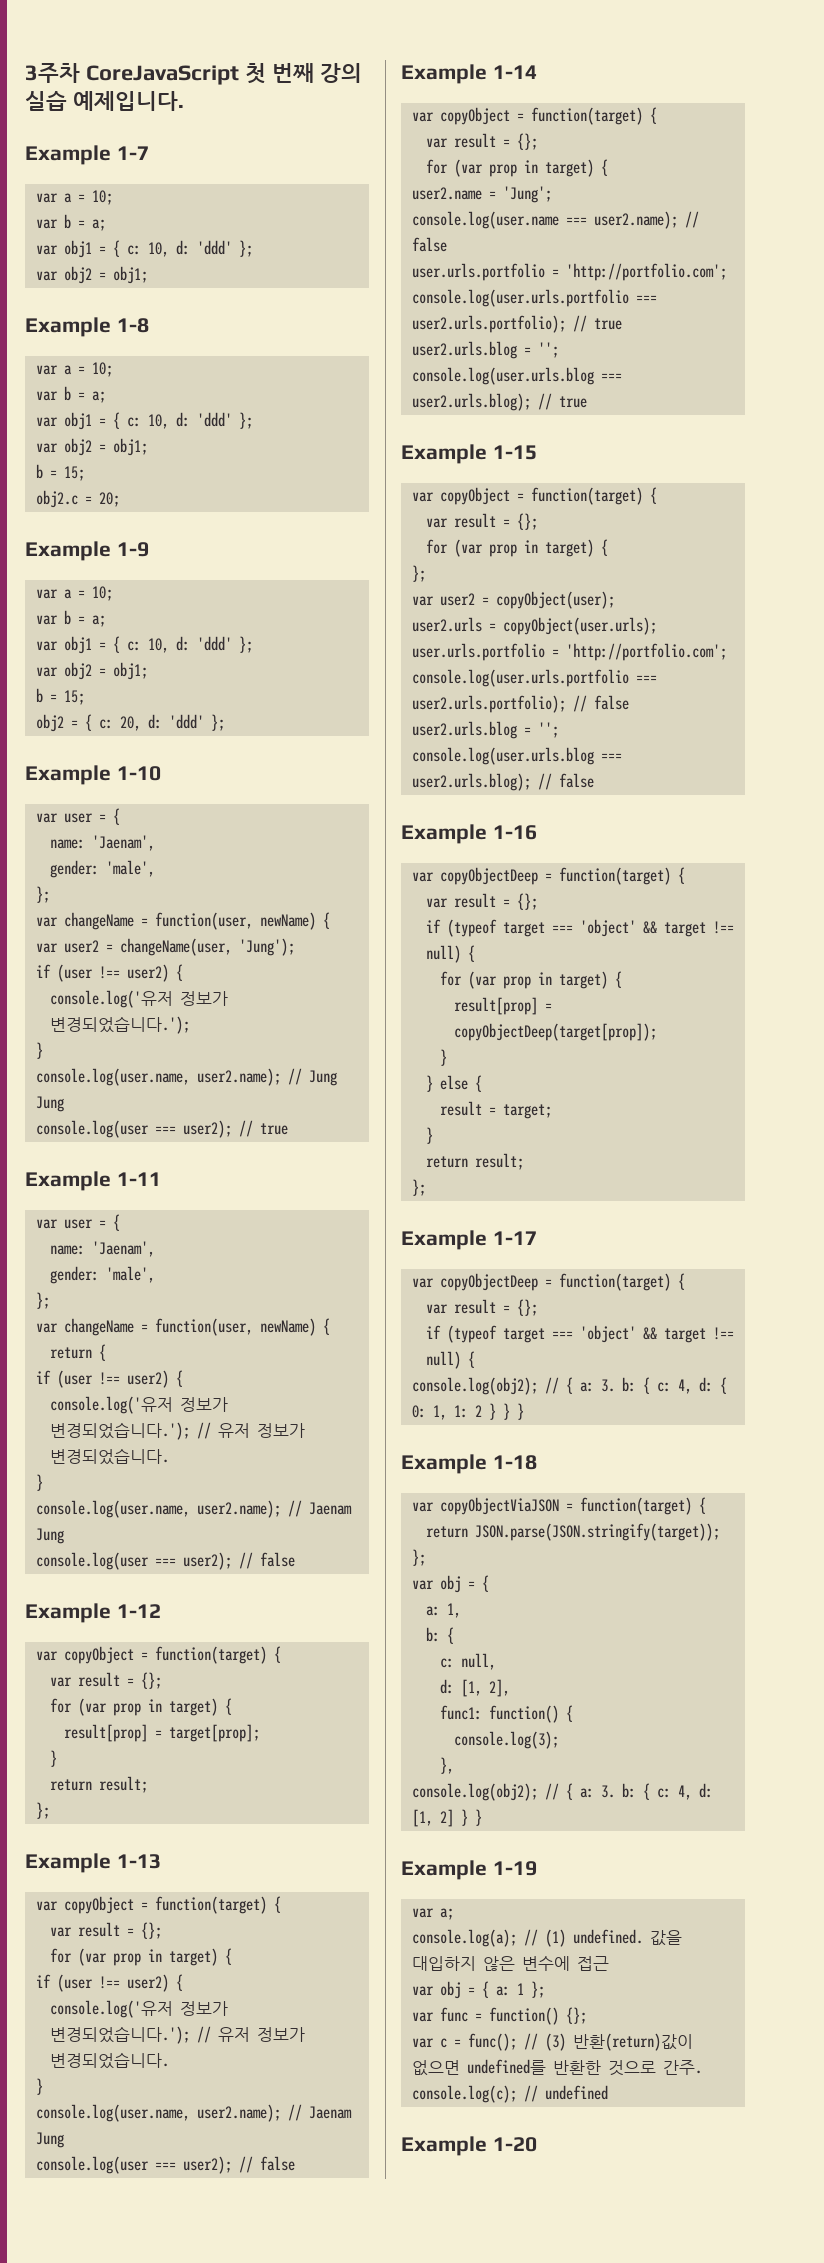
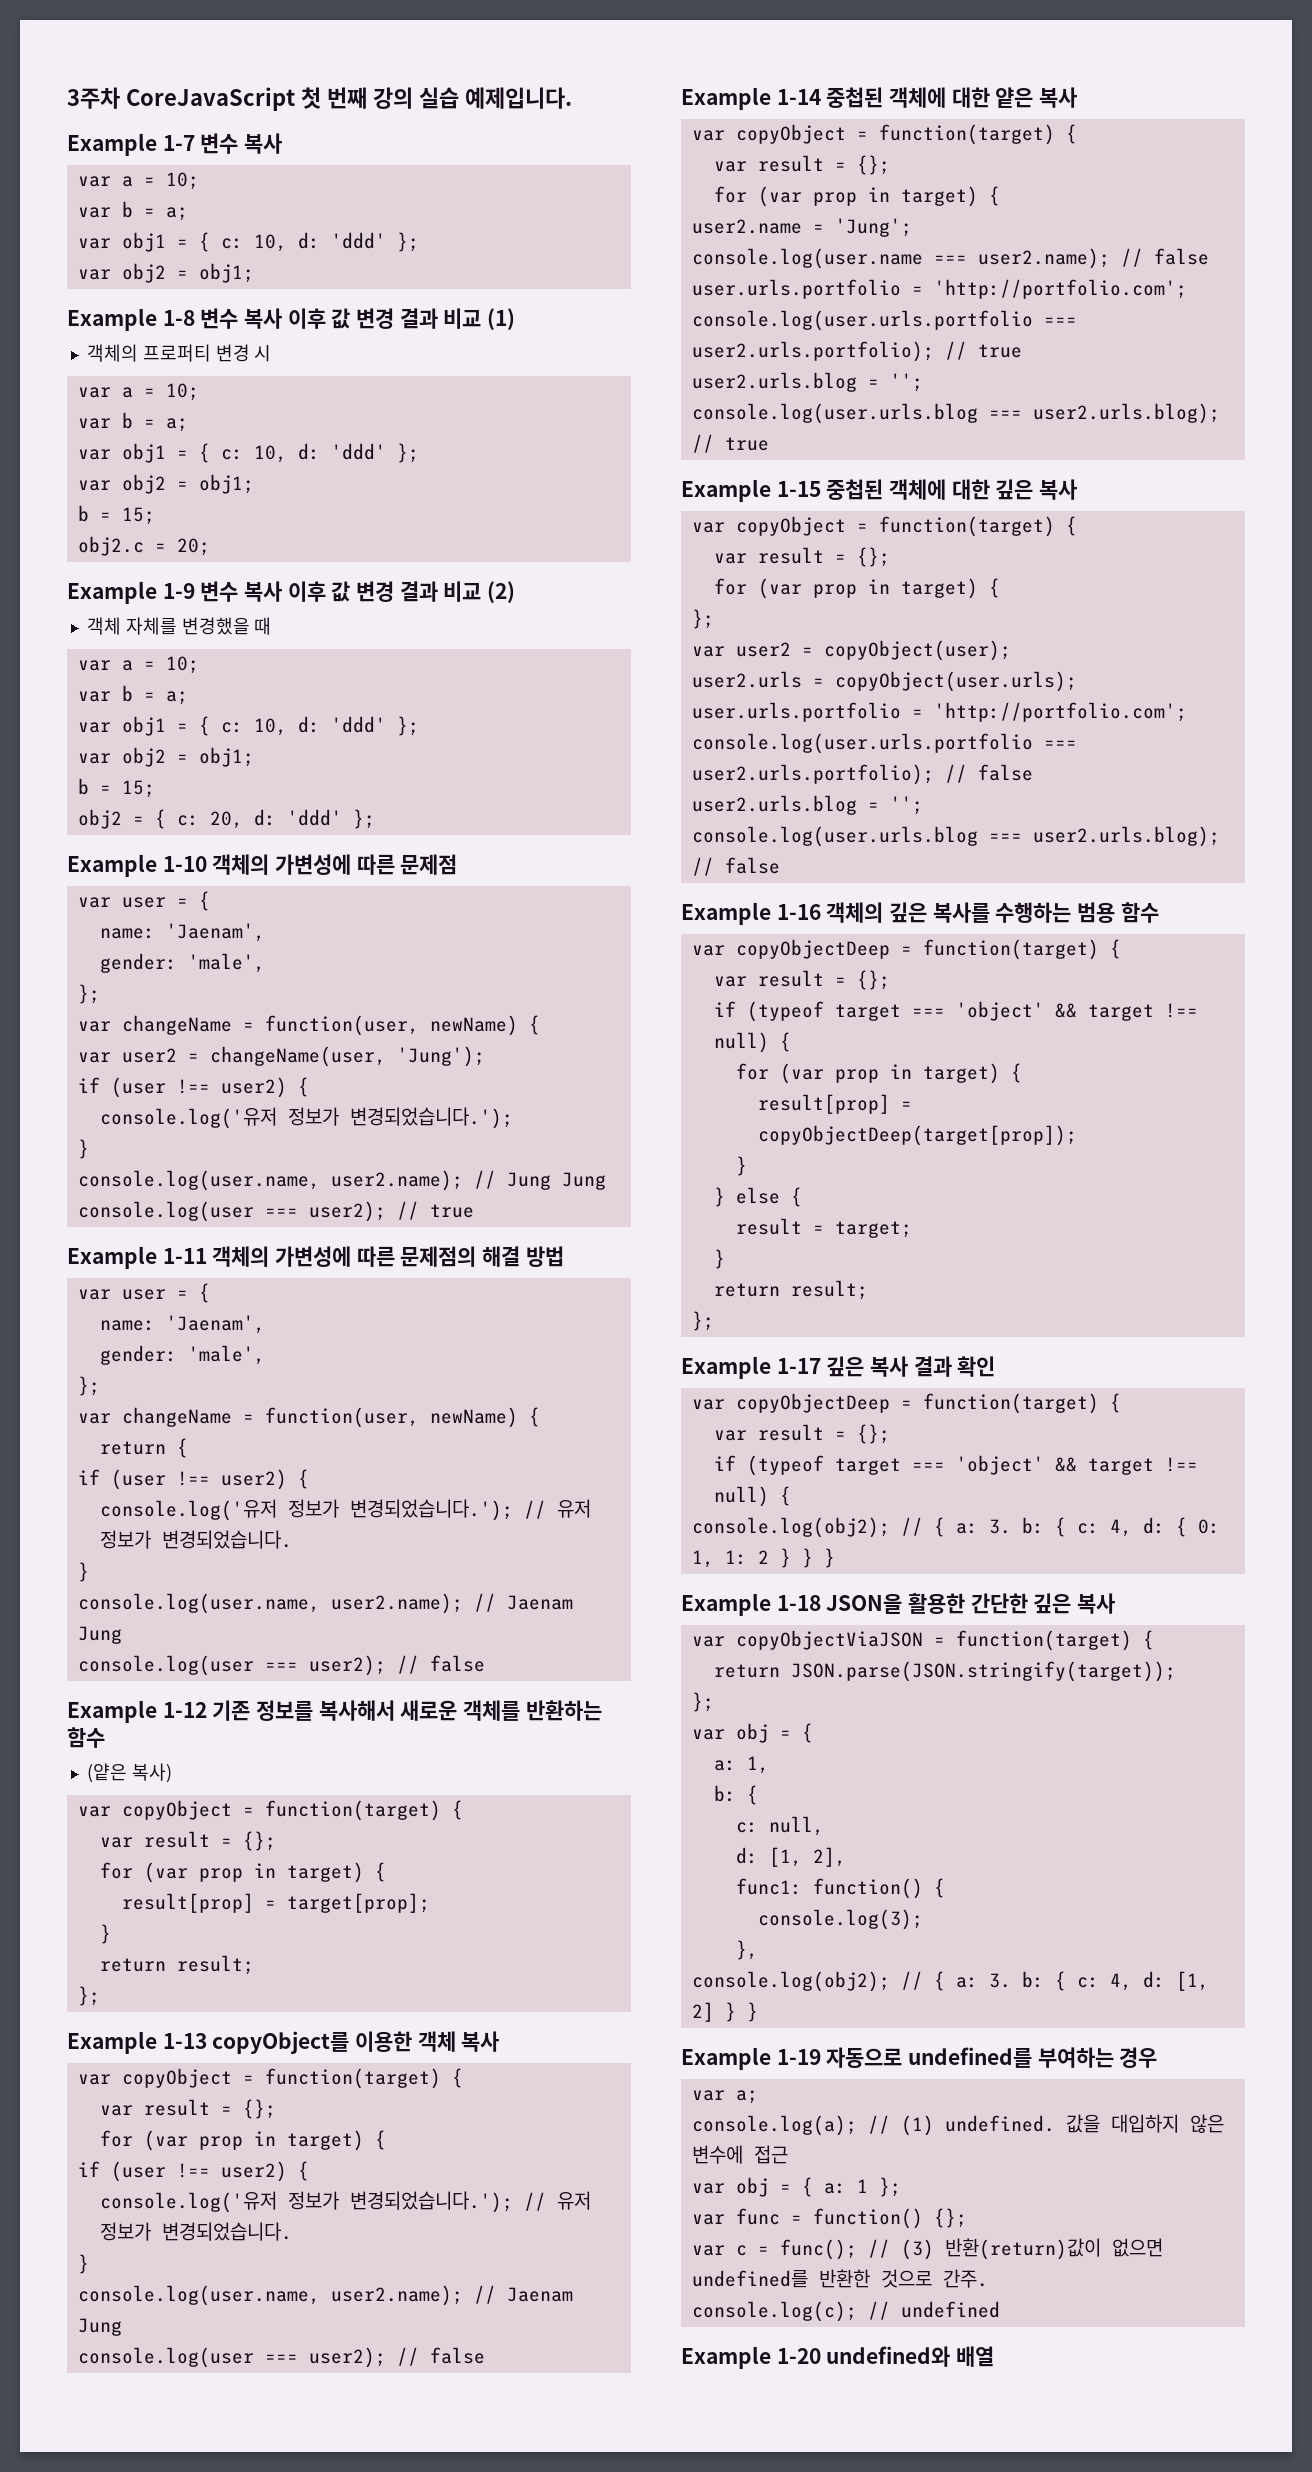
- Example 1-7
+ Example 1-7 변수 복사
- Example 1-8
+ Example 1-8 변수 복사 이후 값 변경 결과 비교 (1)
+ 객체의 프로퍼티 변경 시
- Example 1-9
+ Example 1-9 변수 복사 이후 값 변경 결과 비교 (2)
+ 객체 자체를 변경했을 때
- Example 1-10
+ Example 1-10 객체의 가변성에 따른 문제점
- Example 1-11
+ Example 1-11 객체의 가변성에 따른 문제점의 해결 방법
- Example 1-12
+ Example 1-12 기존 정보를 복사해서 새로운 객체를 반환하는 함수
+ (얕은 복사)
- Example 1-13
+ Example 1-13 copyObject를 이용한 객체 복사
- Example 1-14
+ Example 1-14 중첩된 객체에 대한 얕은 복사
- Example 1-15
+ Example 1-15 중첩된 객체에 대한 깊은 복사
- Example 1-16
+ Example 1-16 객체의 깊은 복사를 수행하는 범용 함수
- Example 1-17
+ Example 1-17 깊은 복사 결과 확인
- Example 1-18
+ Example 1-18 JSON을 활용한 간단한 깊은 복사
- Example 1-19
+ Example 1-19 자동으로 undefined를 부여하는 경우
- Example 1-20
+ Example 1-20 undefined와 배열

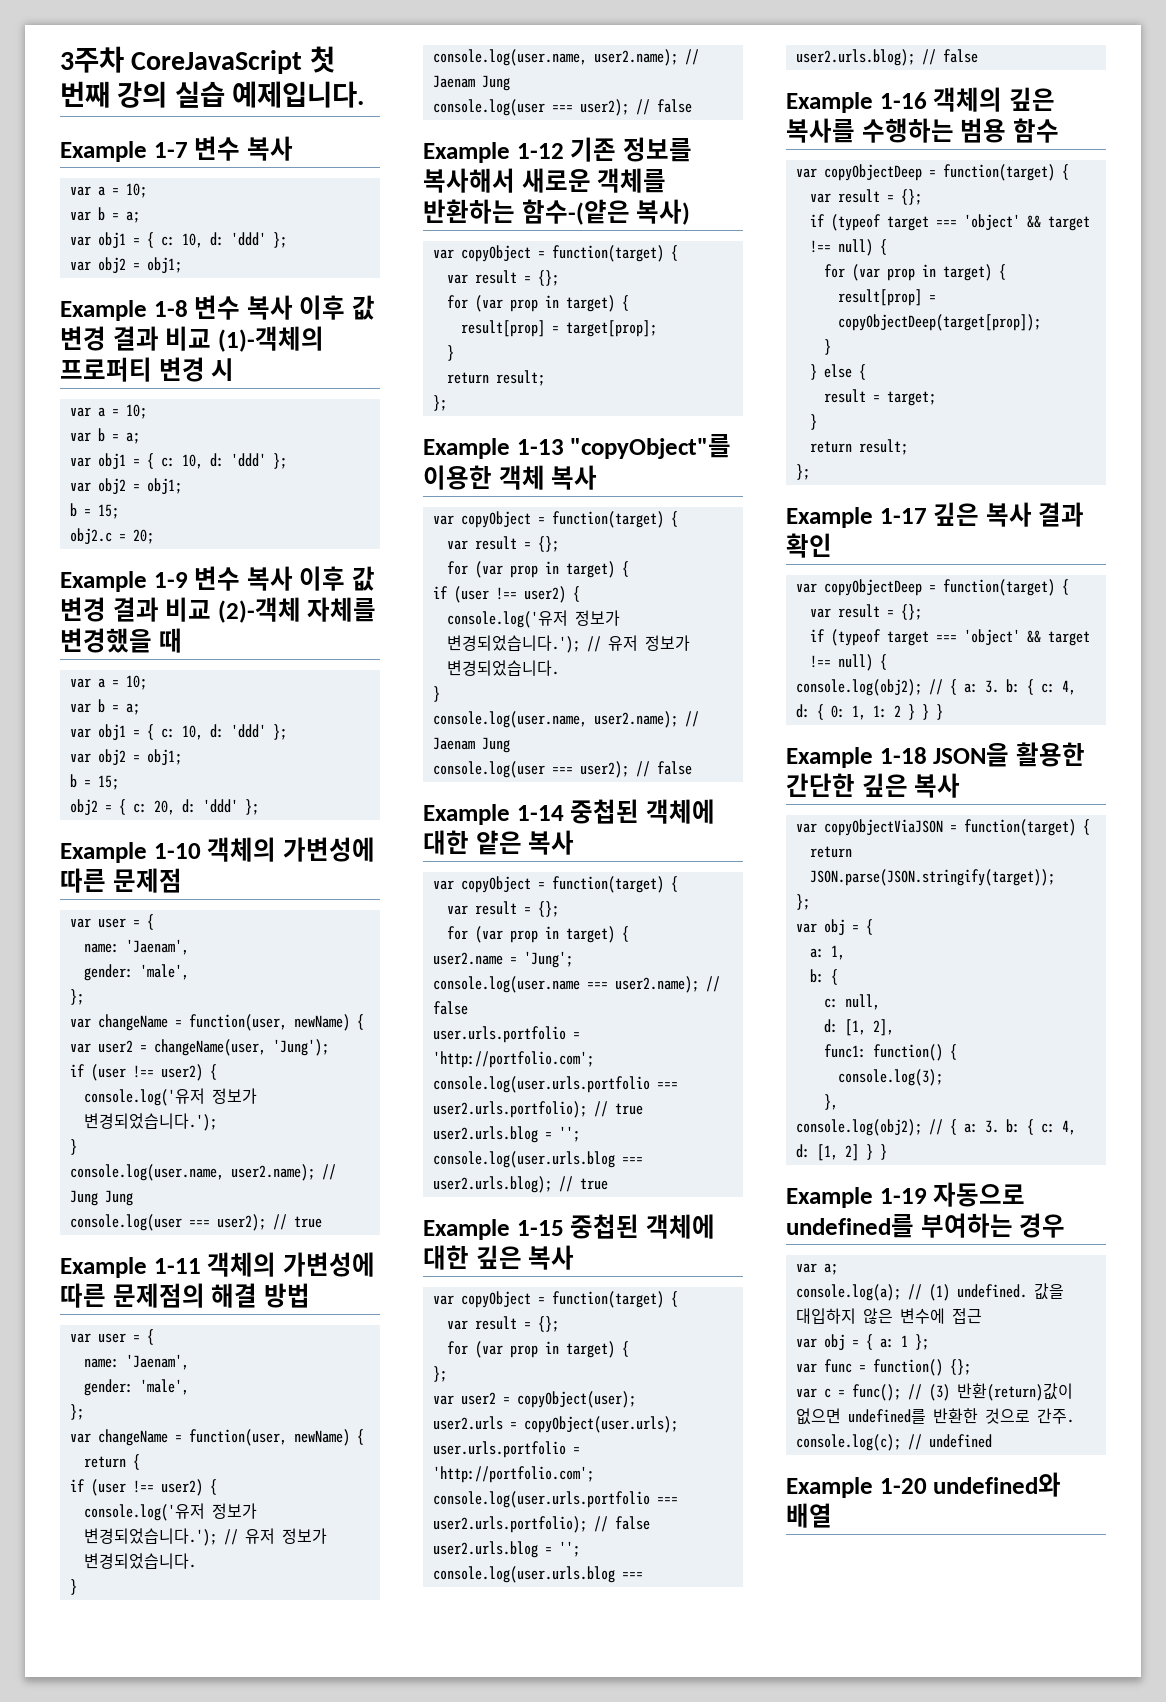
- Example 1-8 변수 복사 이후 값 변경 결과 비교 (1)
- 객체의 프로퍼티 변경 시
+ Example 1-8 변수 복사 이후 값 변경 결과 비교 (1)-객체의 프로퍼티 변경 시
- Example 1-9 변수 복사 이후 값 변경 결과 비교 (2)
- 객체 자체를 변경했을 때
+ Example 1-9 변수 복사 이후 값 변경 결과 비교 (2)-객체 자체를 변경했을 때
- Example 1-12 기존 정보를 복사해서 새로운 객체를 반환하는 함수
- (얕은 복사)
+ Example 1-12 기존 정보를 복사해서 새로운 객체를 반환하는 함수-(얕은 복사)
- Example 1-13 copyObject를 이용한 객체 복사
+ Example 1-13 "copyObject"를 이용한 객체 복사

